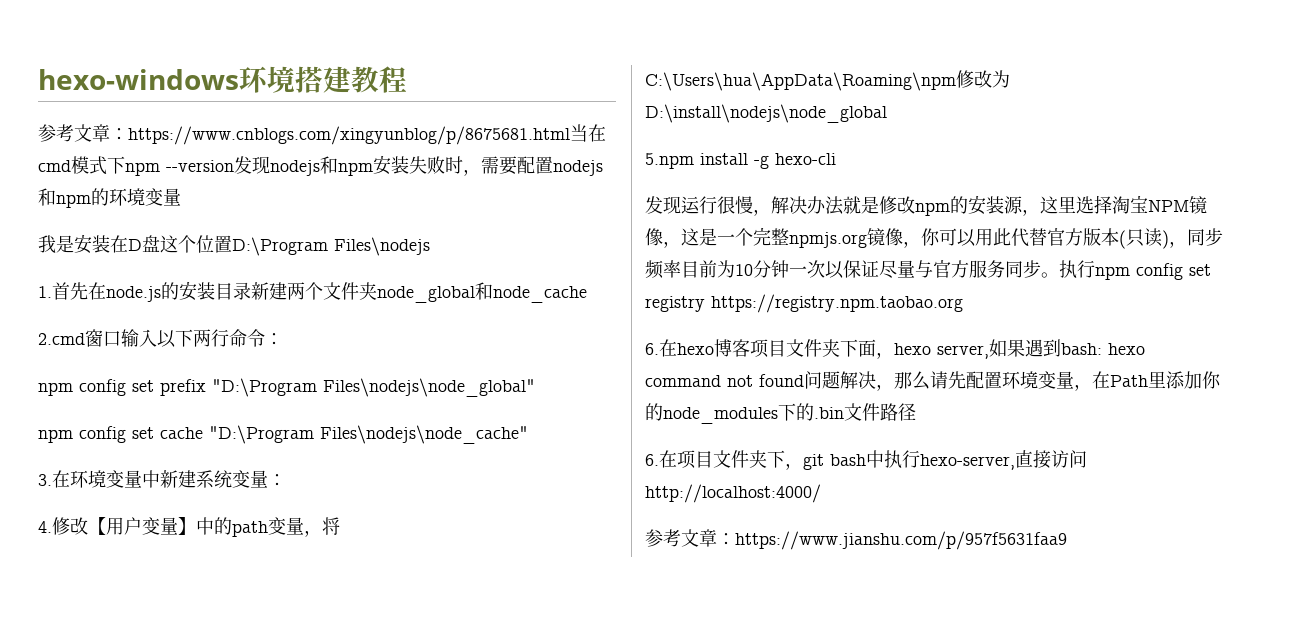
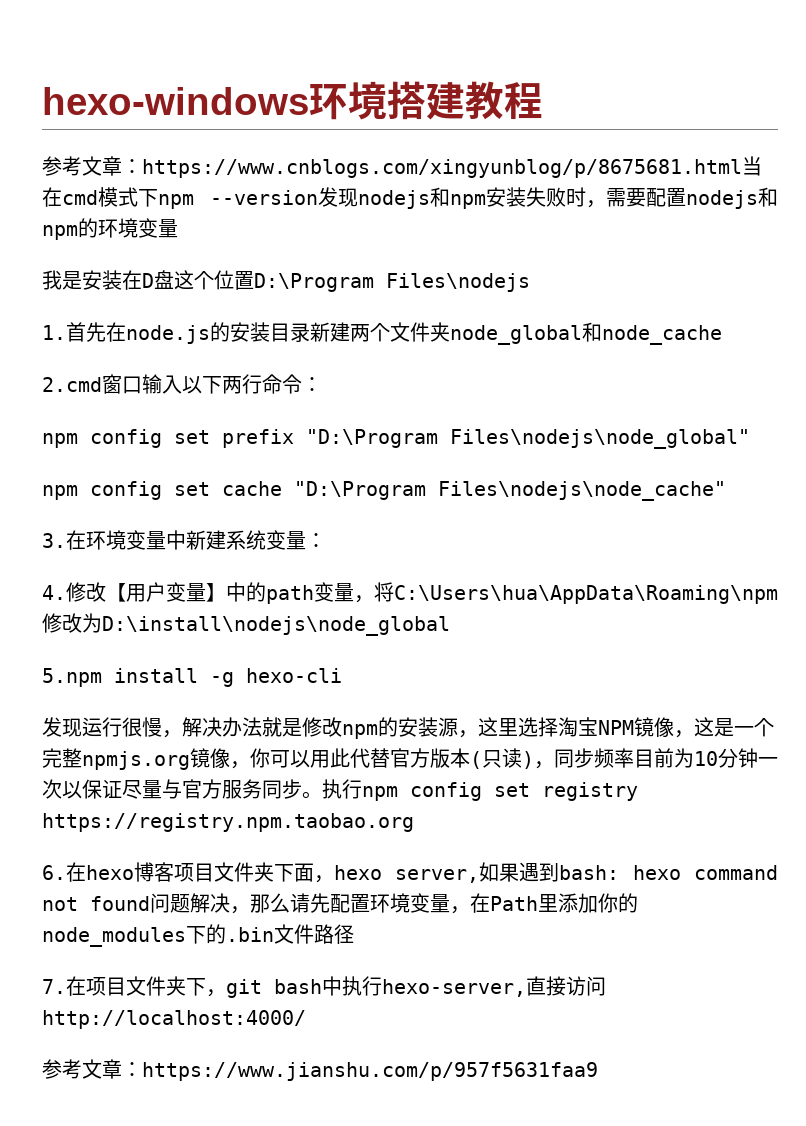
- 6.在项目文件夹下，git bash中执行hexo-server,直接访问http://localhost:4000/
+ 7.在项目文件夹下，git bash中执行hexo-server,直接访问http://localhost:4000/

